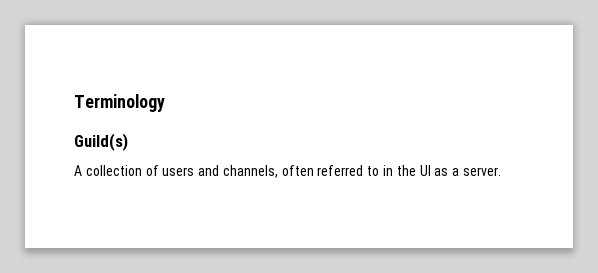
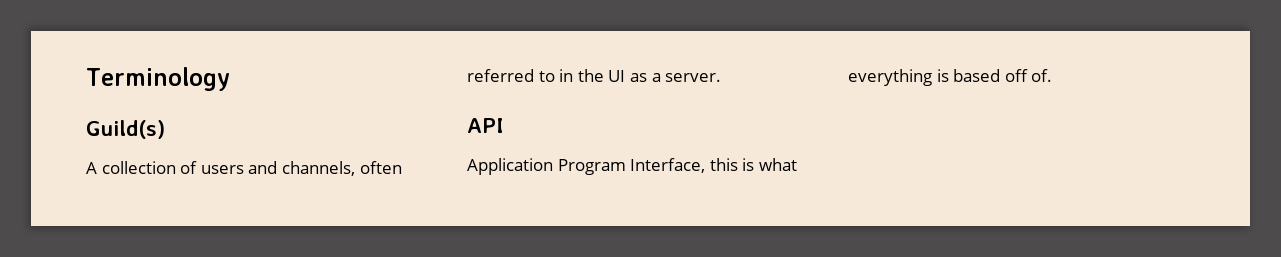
+ API
+ Application Program Interface, this is what everything is based off of.

